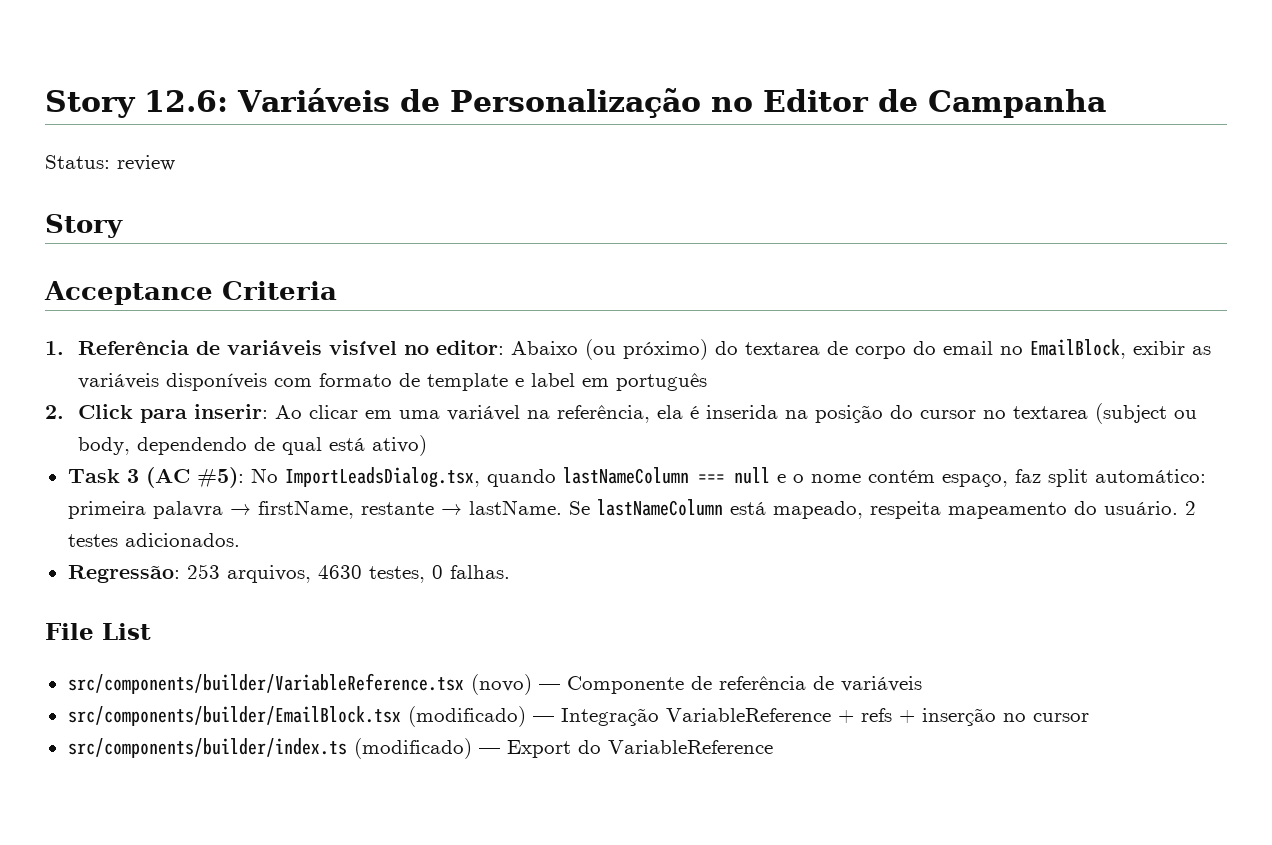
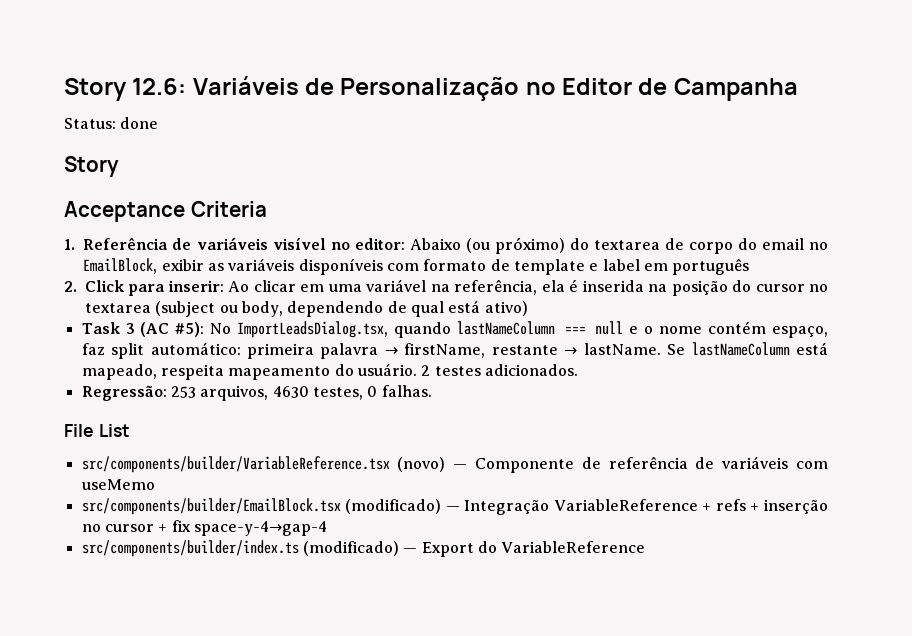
- Status: review
+ Status: done
- src/components/builder/VariableReference.tsx (novo) — Componente de referência de variáveis
+ src/components/builder/VariableReference.tsx (novo) — Componente de referência de variáveis com useMemo
- src/components/builder/EmailBlock.tsx (modificado) — Integração VariableReference + refs + inserção no cursor
+ src/components/builder/EmailBlock.tsx (modificado) — Integração VariableReference + refs + inserção no cursor + fix space-y-4→gap-4

